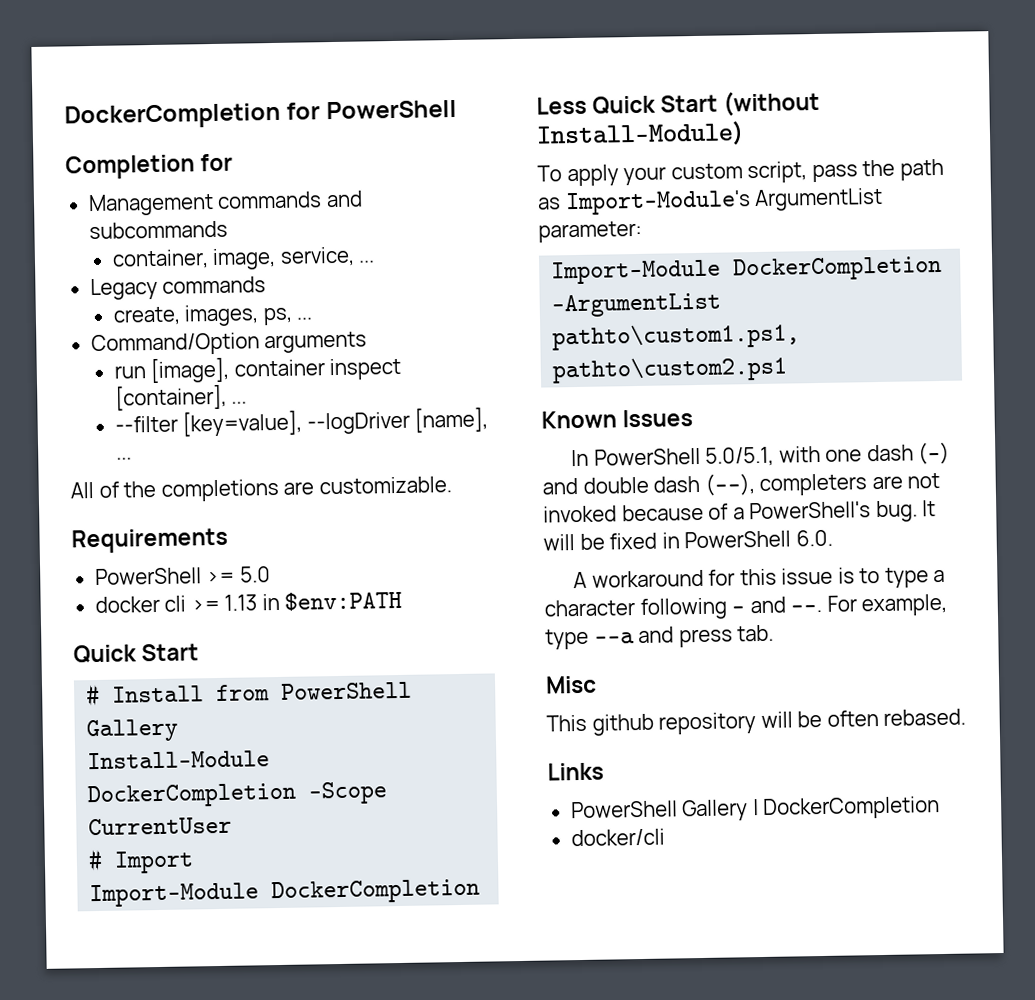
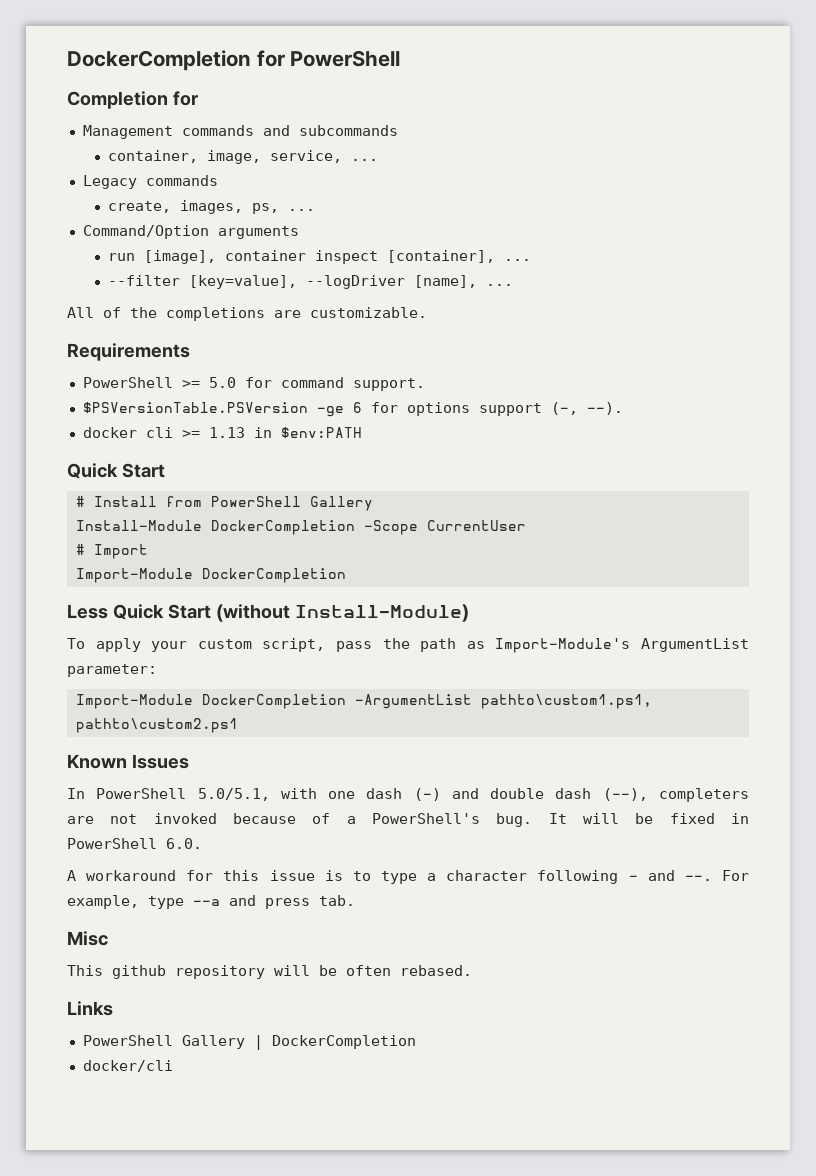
- PowerShell >= 5.0
+ PowerShell >= 5.0 for command support.
+ $PSVersionTable.PSVersion -ge 6 for options support (-, --).

